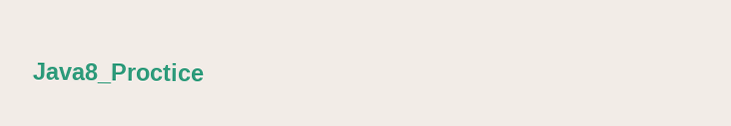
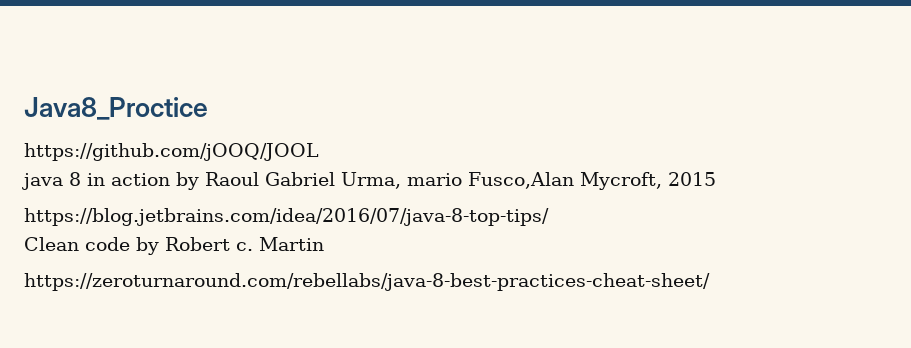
+ https://github.com/jOOQ/JOOL
+ java 8 in action by Raoul Gabriel Urma, mario Fusco,Alan Mycroft, 2015
+ https://blog.jetbrains.com/idea/2016/07/java-8-top-tips/
+ Clean code by Robert c. Martin
+ https://zeroturnaround.com/rebellabs/java-8-best-practices-cheat-sheet/

